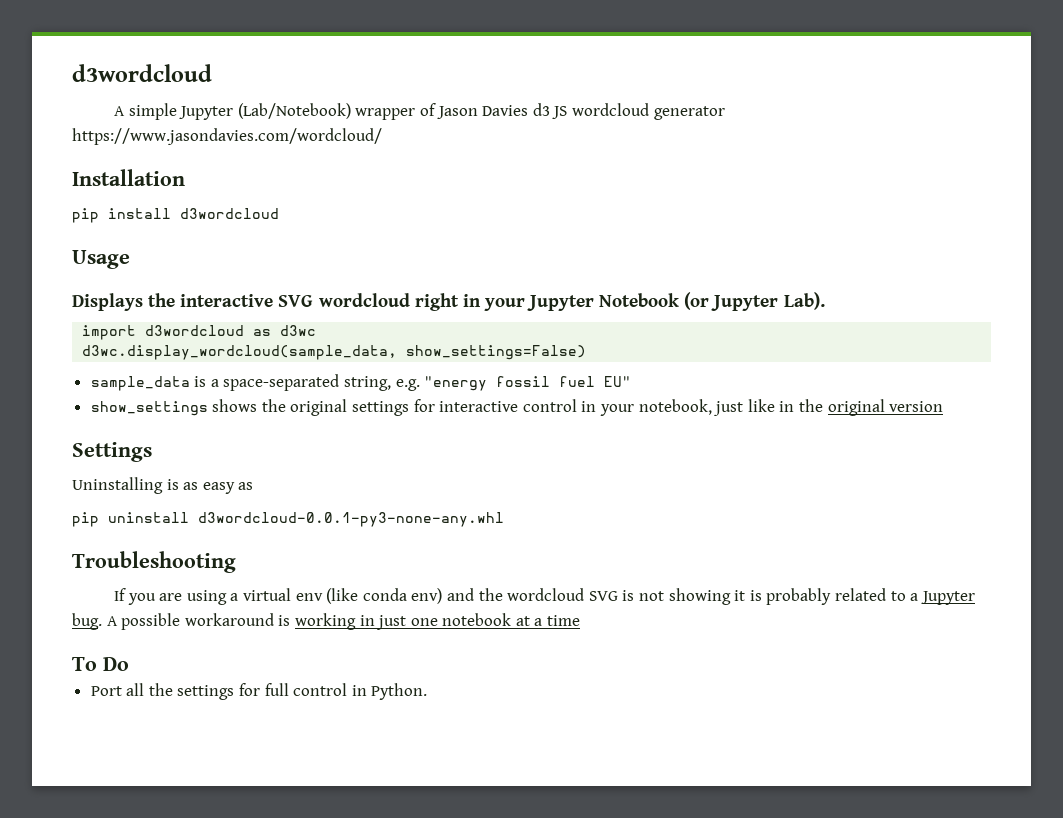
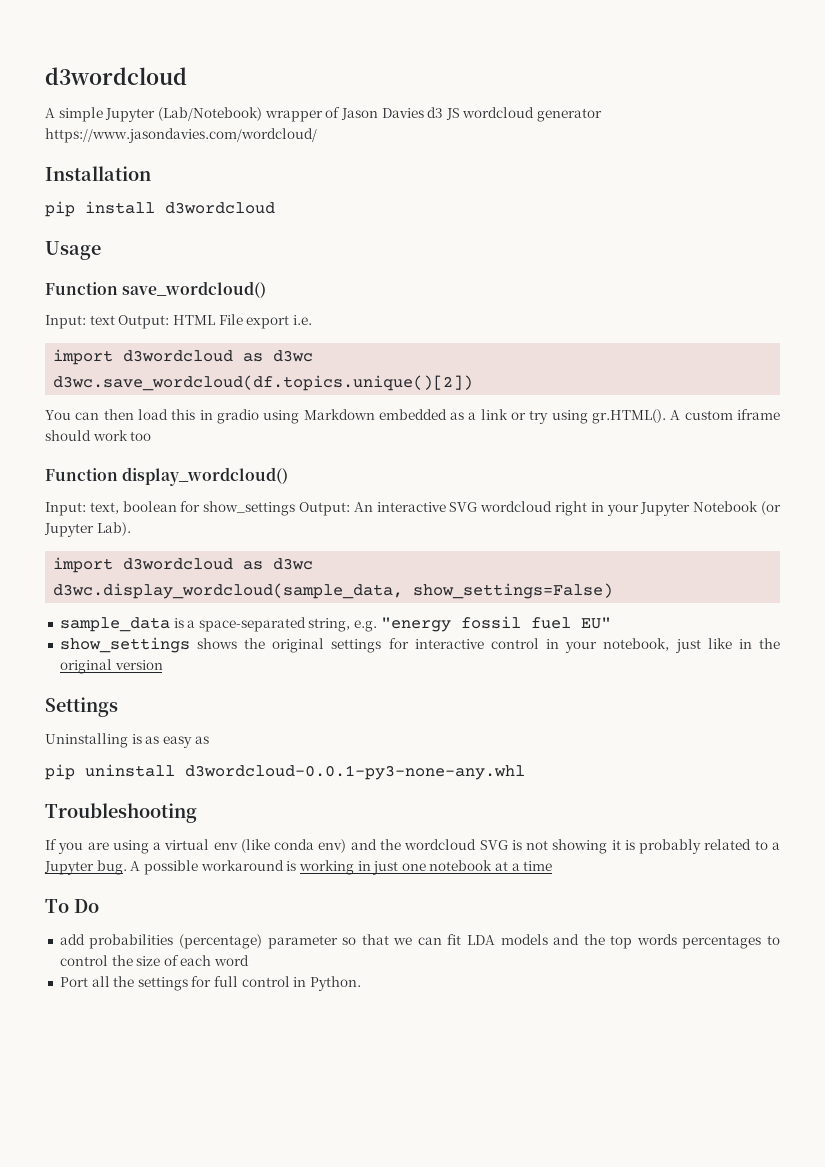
- Displays the interactive SVG wordcloud right in your Jupyter Notebook (or Jupyter Lab).
+ Function save_wordcloud()
+ Input: text Output: HTML File export i.e.
+ import d3wordcloud as d3wc
+ d3wc.save_wordcloud(df.topics.unique()[2])
+ You can then load this in gradio using Markdown embedded as a link or try using gr.HTML(). A custom iframe should work too
+ Function display_wordcloud()
+ Input: text, boolean for show_settings Output: An interactive SVG wordcloud right in your Jupyter Notebook (or Jupyter Lab).
+ add probabilities (percentage) parameter so that we can fit LDA models and the top words percentages to control the size of each word

